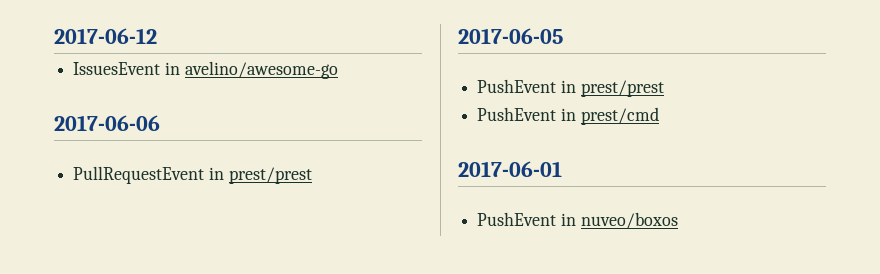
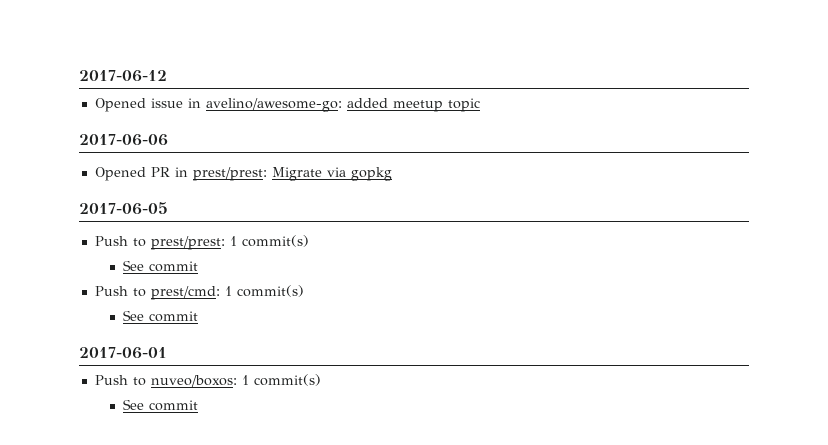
- IssuesEvent in avelino/awesome-go
+ Opened issue in avelino/awesome-go: added meetup topic
  2017-06-06
- PullRequestEvent in prest/prest
+ Opened PR in prest/prest: Migrate via gopkg
  2017-06-05
- PushEvent in prest/prest
- PushEvent in prest/cmd
+ Push to prest/prest: 1 commit(s)
+ See commit
+ Push to prest/cmd: 1 commit(s)
+ See commit
  2017-06-01
- PushEvent in nuveo/boxos
+ Push to nuveo/boxos: 1 commit(s)
+ See commit

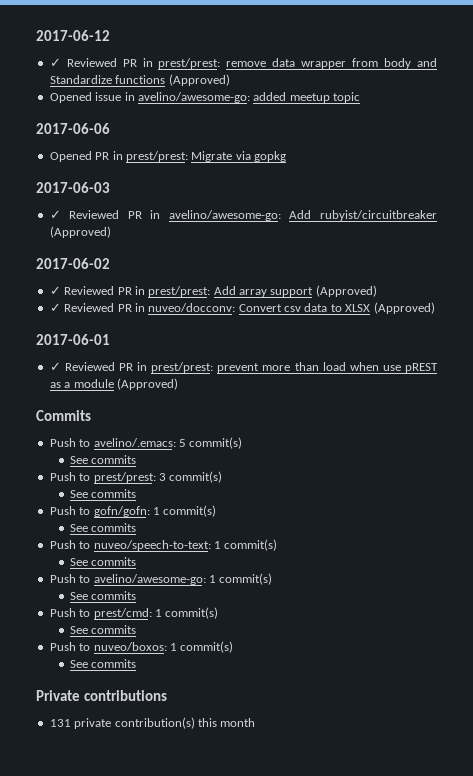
+ ✓ Reviewed PR in prest/prest: remove data wrapper from body and Standardize functions (Approved)
- 2017-06-05
- Push to prest/prest: 1 commit(s)
- See commit
+ 2017-06-03
+ ✓ Reviewed PR in avelino/awesome-go: Add rubyist/circuitbreaker (Approved)
+ 2017-06-02
+ ✓ Reviewed PR in prest/prest: Add array support (Approved)
+ ✓ Reviewed PR in nuveo/docconv: Convert csv data to XLSX (Approved)
+ 2017-06-01
+ ✓ Reviewed PR in prest/prest: prevent more than load when use pREST as a module (Approved)
+ Commits
+ Push to avelino/.emacs: 5 commit(s)
+ See commits
+ Push to prest/prest: 3 commit(s)
+ See commits
+ Push to gofn/gofn: 1 commit(s)
+ See commits
+ Push to nuveo/speech-to-text: 1 commit(s)
+ See commits
+ Push to avelino/awesome-go: 1 commit(s)
+ See commits
  Push to prest/cmd: 1 commit(s)
- See commit
- 2017-06-01
+ See commits
  Push to nuveo/boxos: 1 commit(s)
- See commit
+ See commits
+ Private contributions
+ 131 private contribution(s) this month

